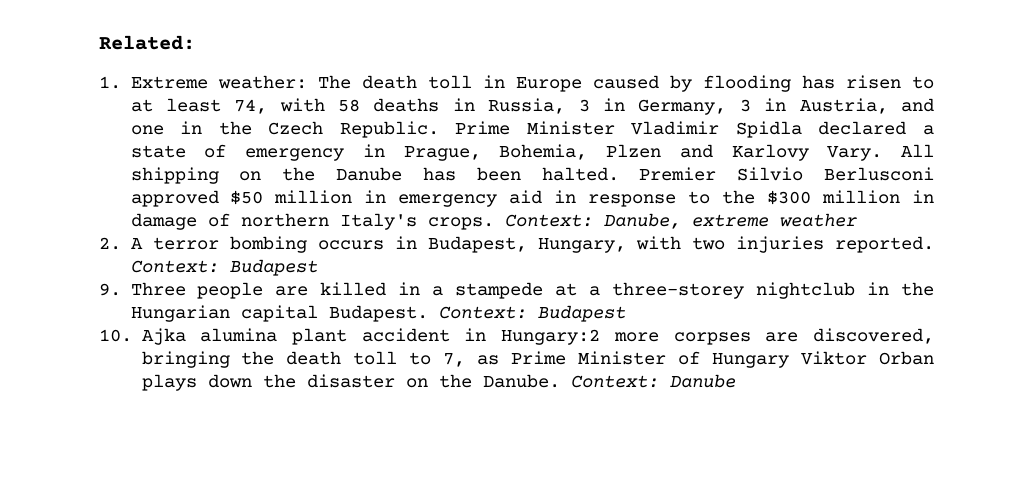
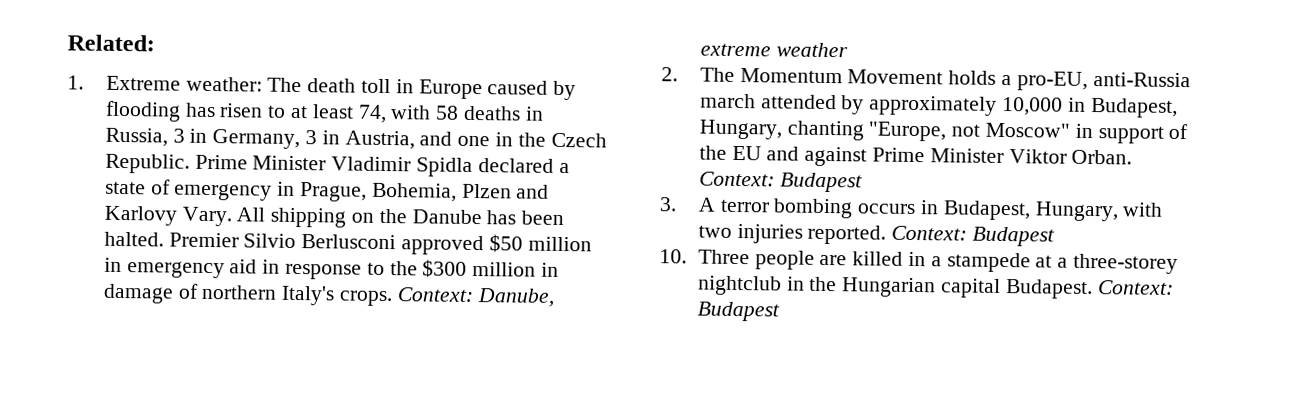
- 2. A terror bombing occurs in Budapest, Hungary, with two injuries reported.
+ 2. The Momentum Movement holds a pro-EU, anti-Russia march attended by approximately 10,000 in Budapest, Hungary, chanting "Europe, not Moscow" in support of the EU and against Prime Minister Viktor Orban. Context: Budapest
+ 3. A terror bombing occurs in Budapest, Hungary, with two injuries reported.
- 9. Three people are killed in a stampede at a three-storey nightclub in the Hungarian capital Budapest.
+ 10. Three people are killed in a stampede at a three-storey nightclub in the Hungarian capital Budapest.
- 10. Ajka alumina plant accident in Hungary:2 more corpses are discovered, bringing the death toll to 7, as Prime Minister of Hungary Viktor Orban plays down the disaster on the Danube. Context: Danube

